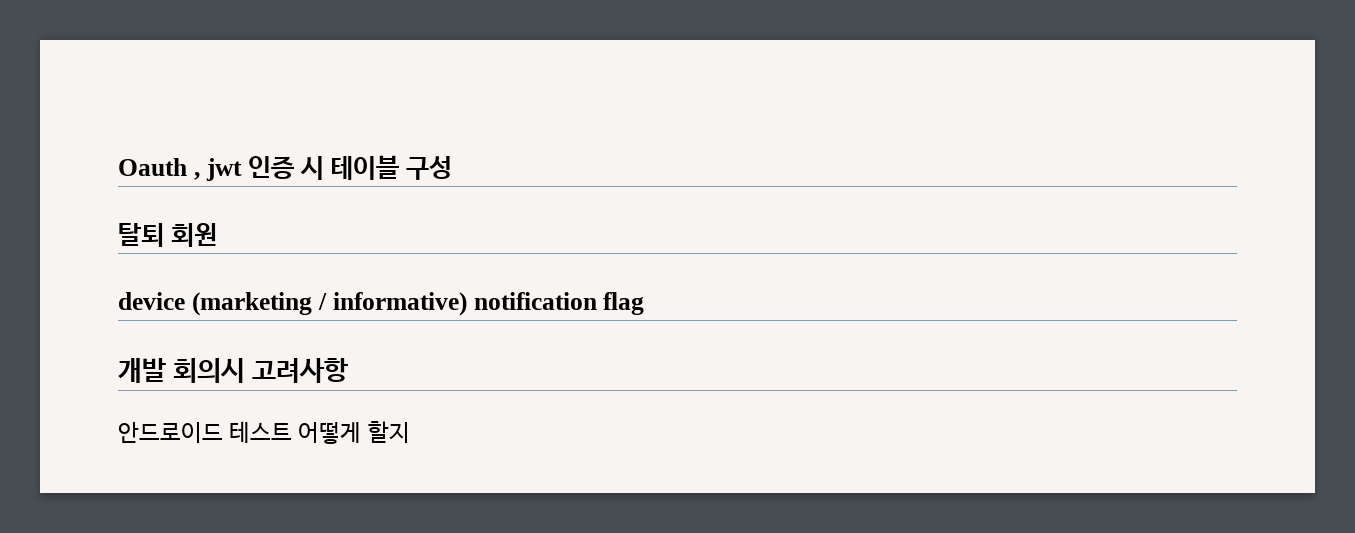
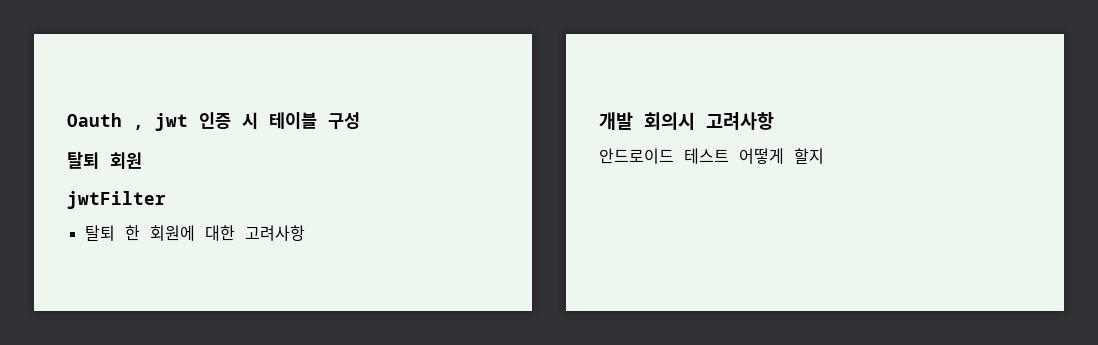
- device (marketing / informative) notification flag
+ jwtFilter
+ 탈퇴 한 회원에 대한 고려사항

